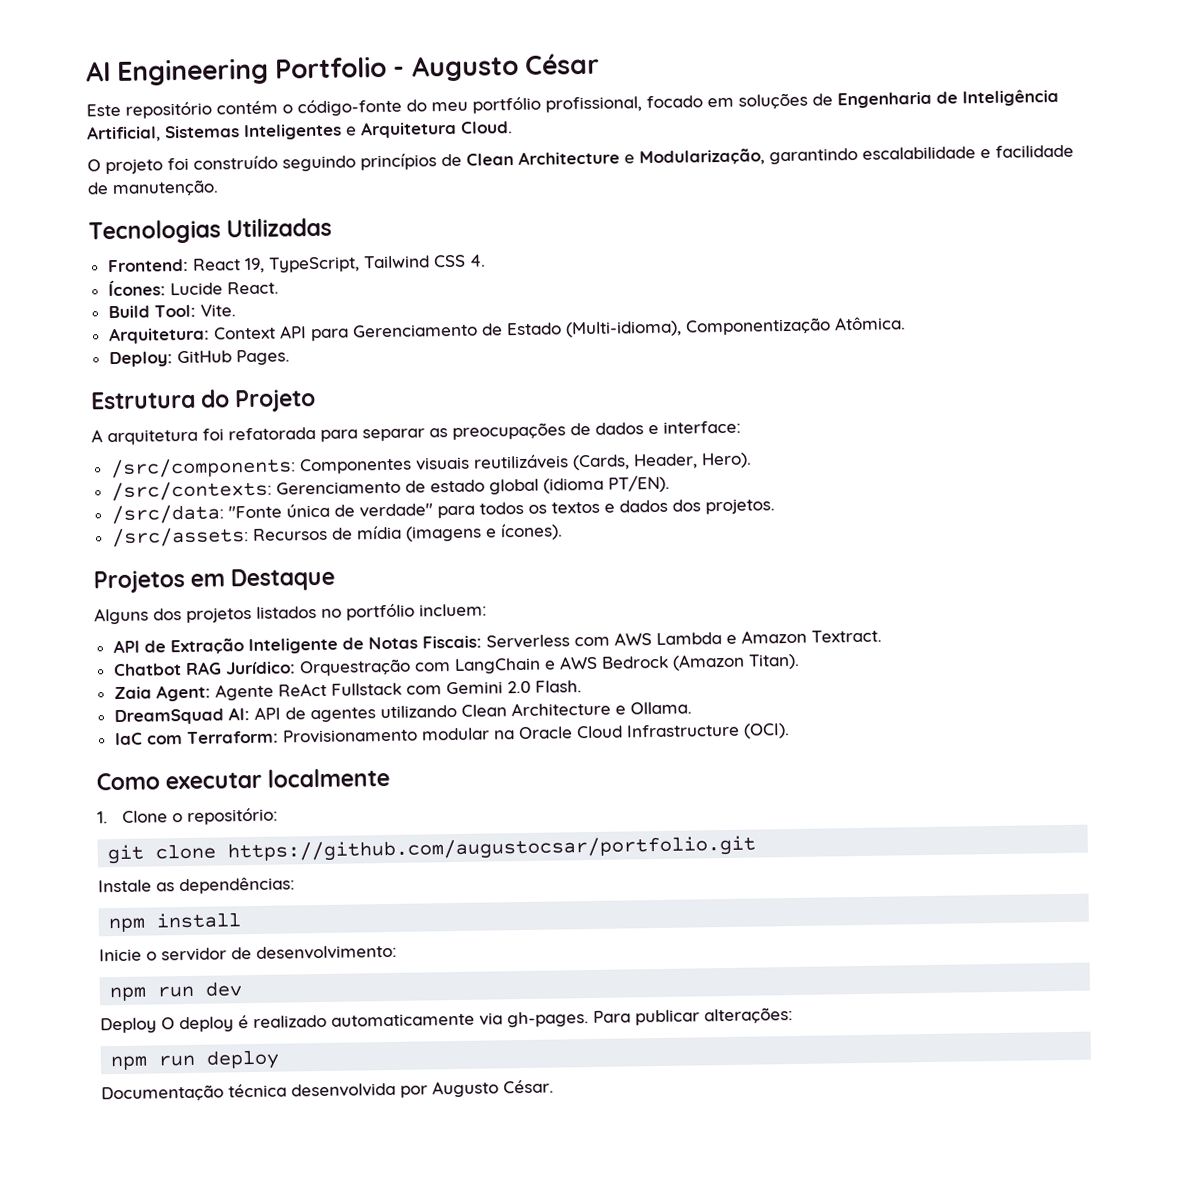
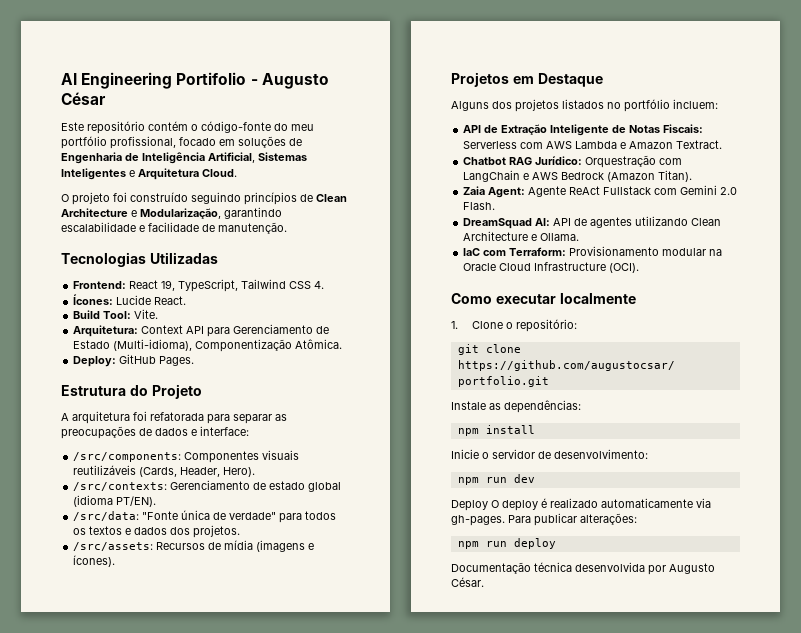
- AI Engineering Portfolio - Augusto César
+ AI Engineering Portifolio - Augusto César

